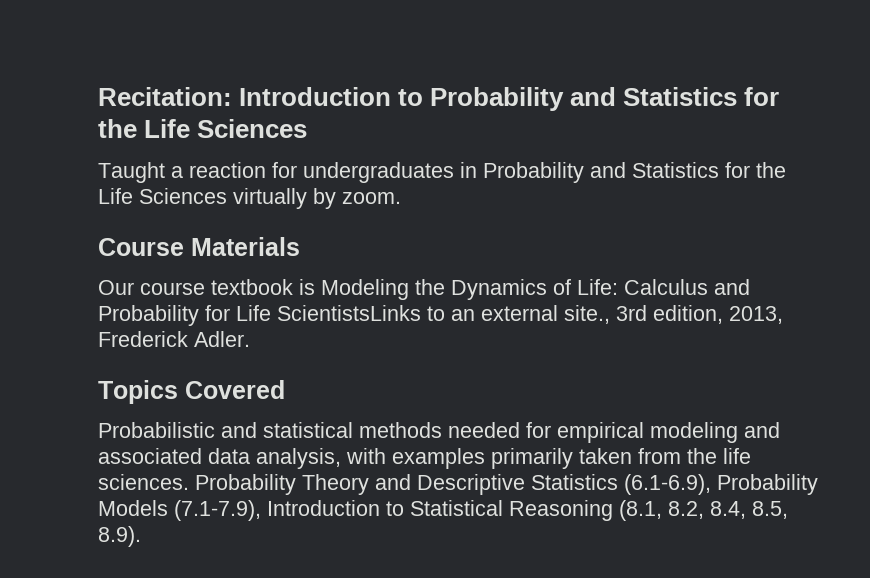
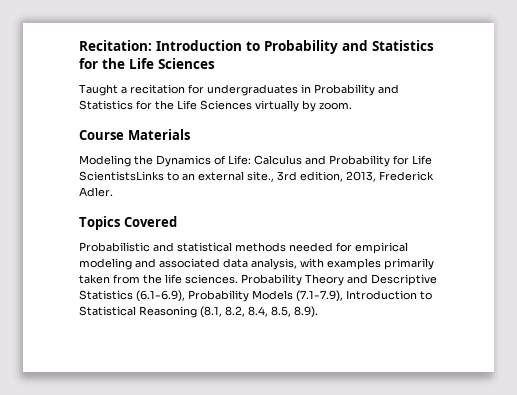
- Taught a reaction for undergraduates in Probability and Statistics for the Life Sciences virtually by zoom.
+ Taught a recitation for undergraduates in Probability and Statistics for the Life Sciences virtually by zoom.
- Our course textbook is Modeling the Dynamics of Life: Calculus and Probability for Life ScientistsLinks to an external site., 3rd edition, 2013, Frederick Adler.
+ Modeling the Dynamics of Life: Calculus and Probability for Life ScientistsLinks to an external site., 3rd edition, 2013, Frederick Adler.

